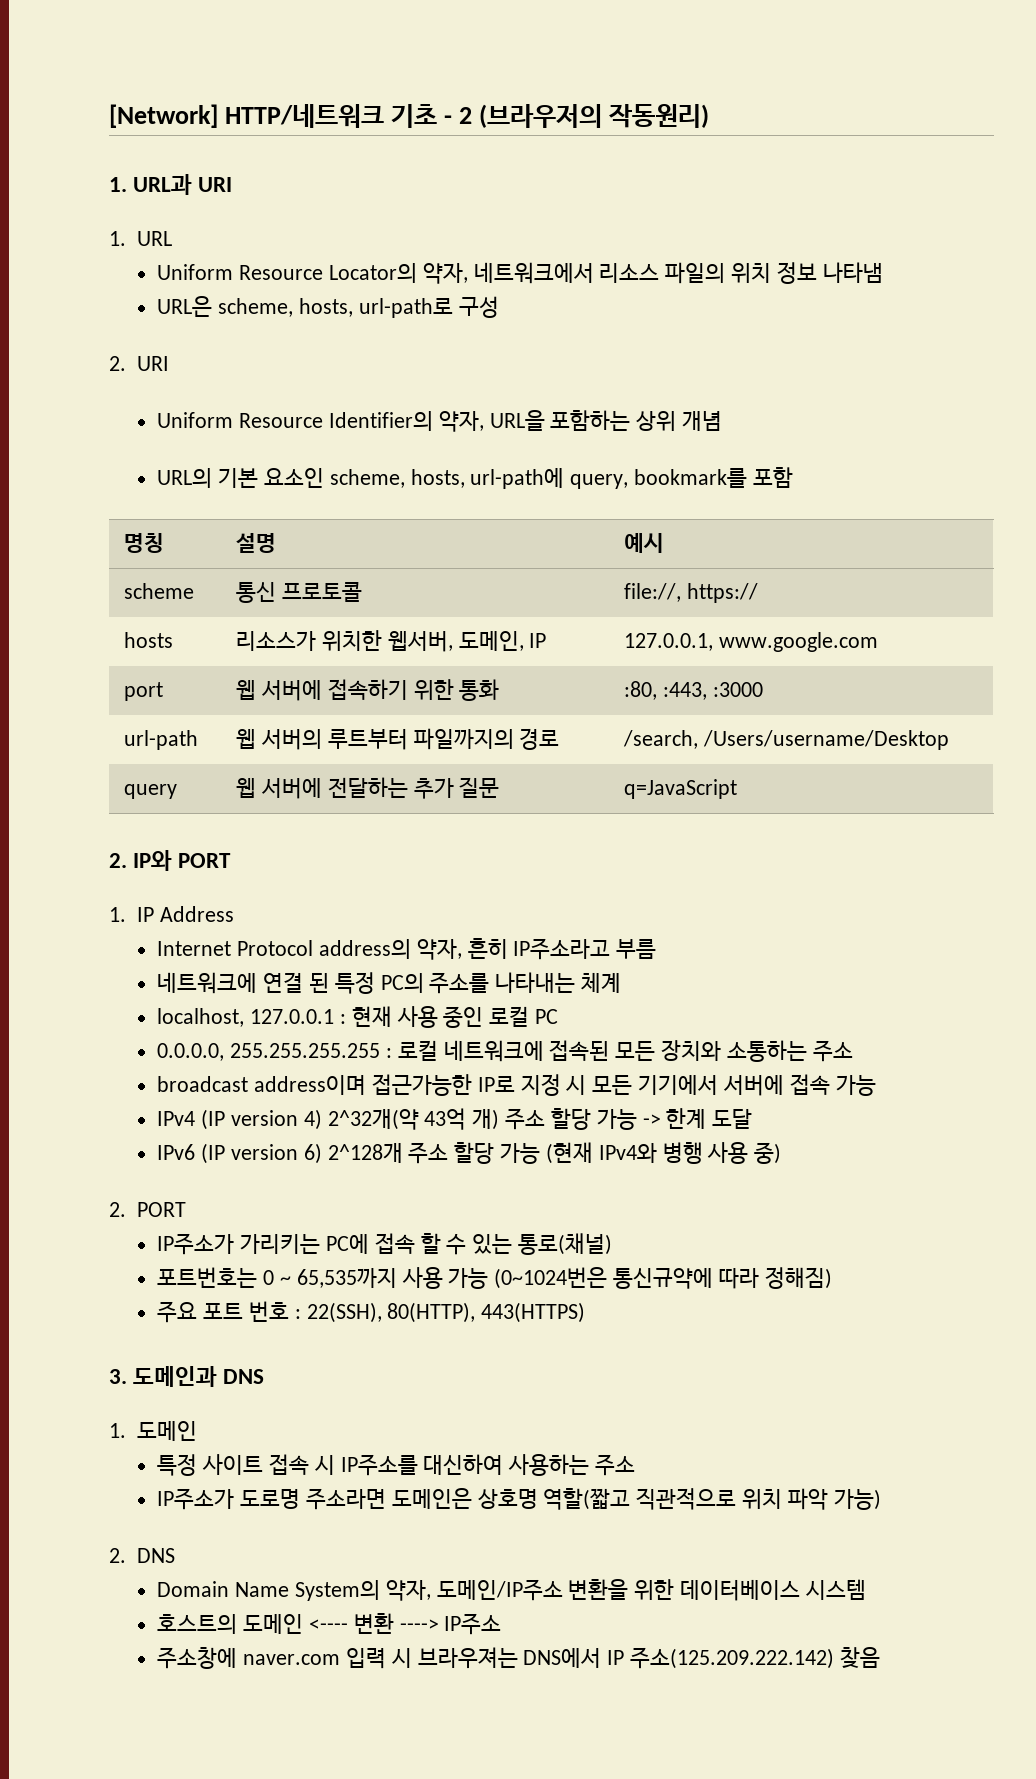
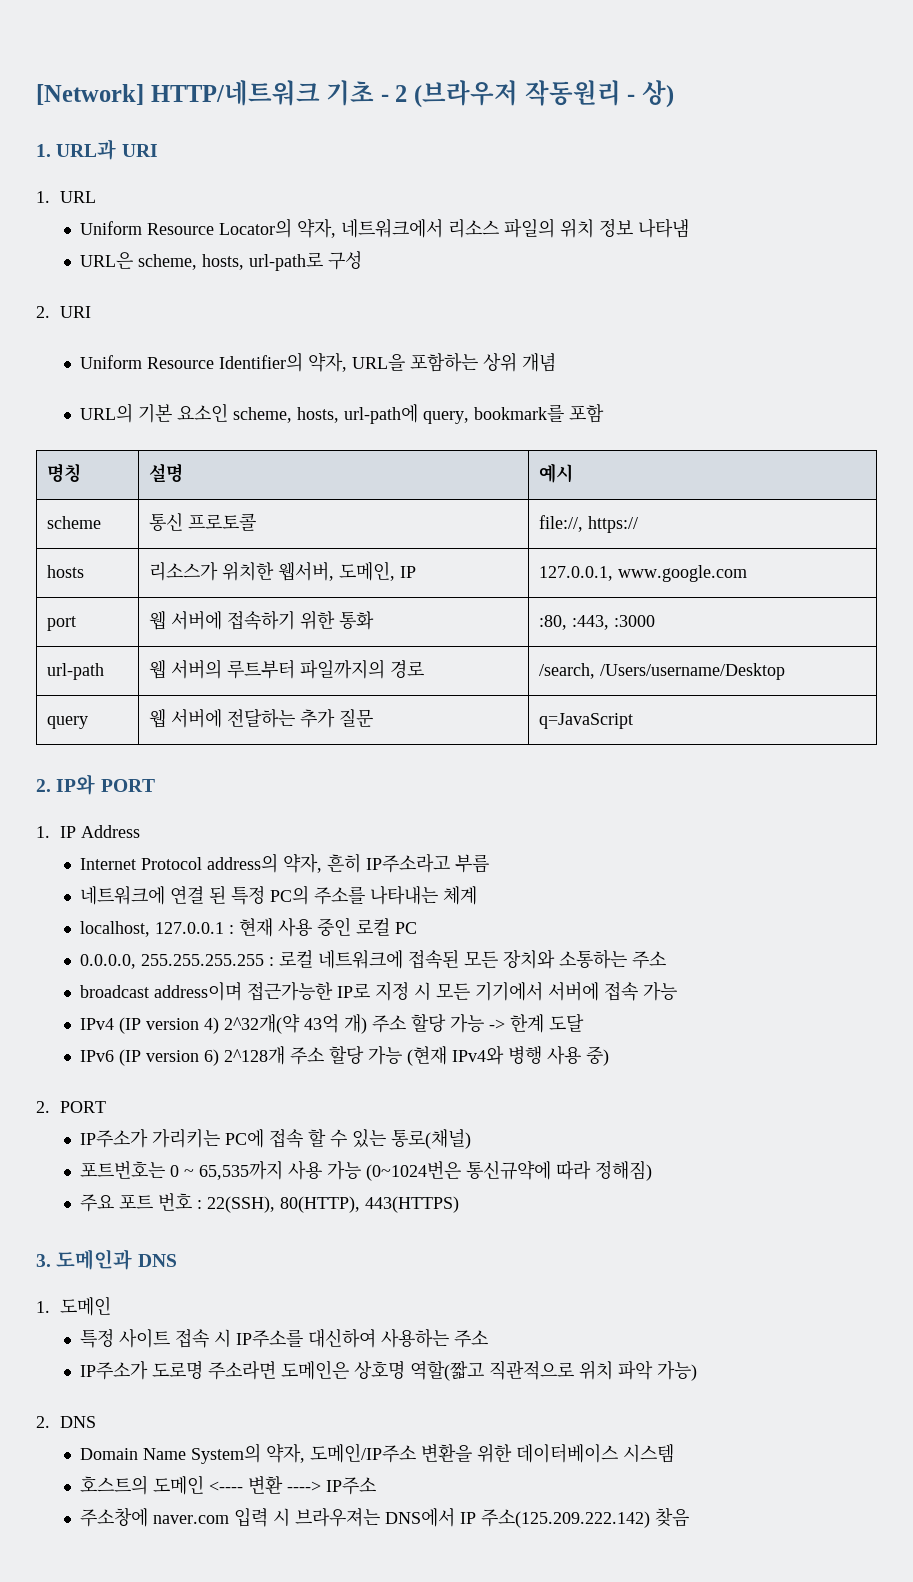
- [Network] HTTP/네트워크 기초 - 2 (브라우저의 작동원리)
+ [Network] HTTP/네트워크 기초 - 2 (브라우저 작동원리 - 상)

